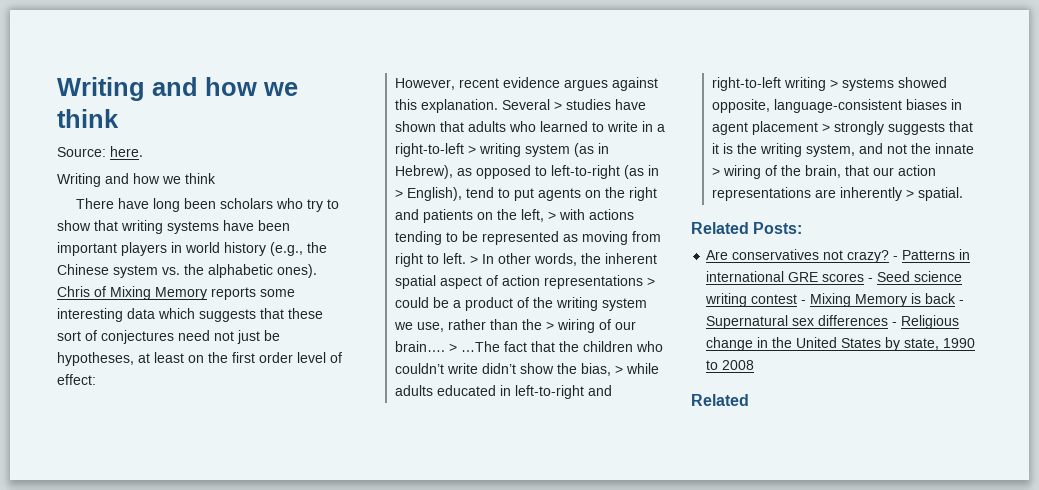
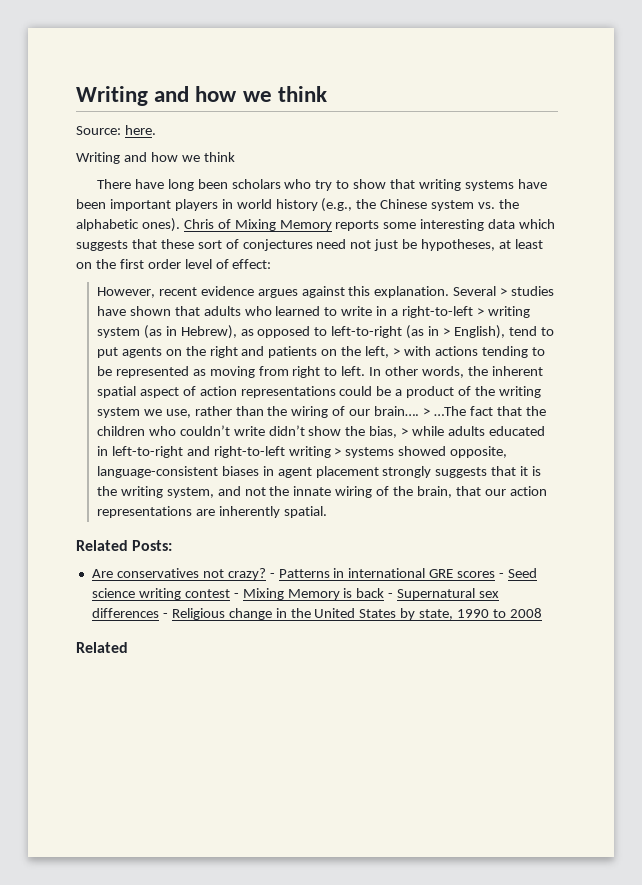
- > In other words, the inherent spatial aspect of action representations > could be a product of the writing system we use, rather than the > wiring of our brain….
+ In other words, the inherent spatial aspect of action representations could be a product of the writing system we use, rather than the wiring of our brain….
- > …The fact that the children who couldn’t write didn’t show the bias, > while adults educated in left-to-right and right-to-left writing > systems showed opposite, language-consistent biases in agent placement > strongly suggests that it is the writing system, and not the innate > wiring of the brain, that our action representations are inherently > spatial.
+ > …The fact that the children who couldn’t write didn’t show the bias, > while adults educated in left-to-right and right-to-left writing > systems showed opposite, language-consistent biases in agent placement strongly suggests that it is the writing system, and not the innate wiring of the brain, that our action representations are inherently spatial.

